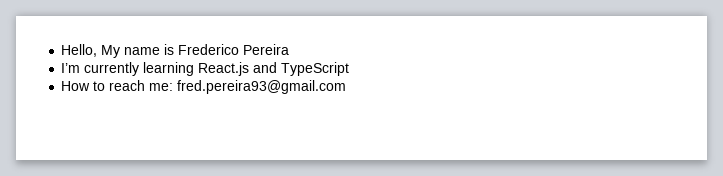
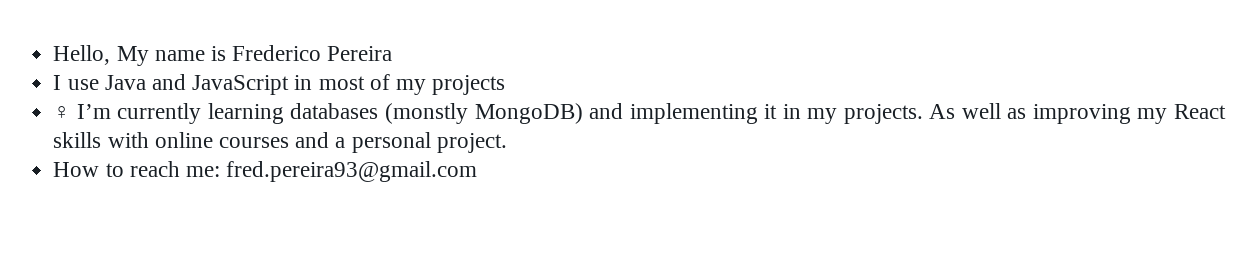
- I’m currently learning React.js and TypeScript
+ I use Java and JavaScript in most of my projects
+ ♀ I’m currently learning databases (monstly MongoDB) and implementing it in my projects. As well as improving my React skills with online courses and a personal project.

